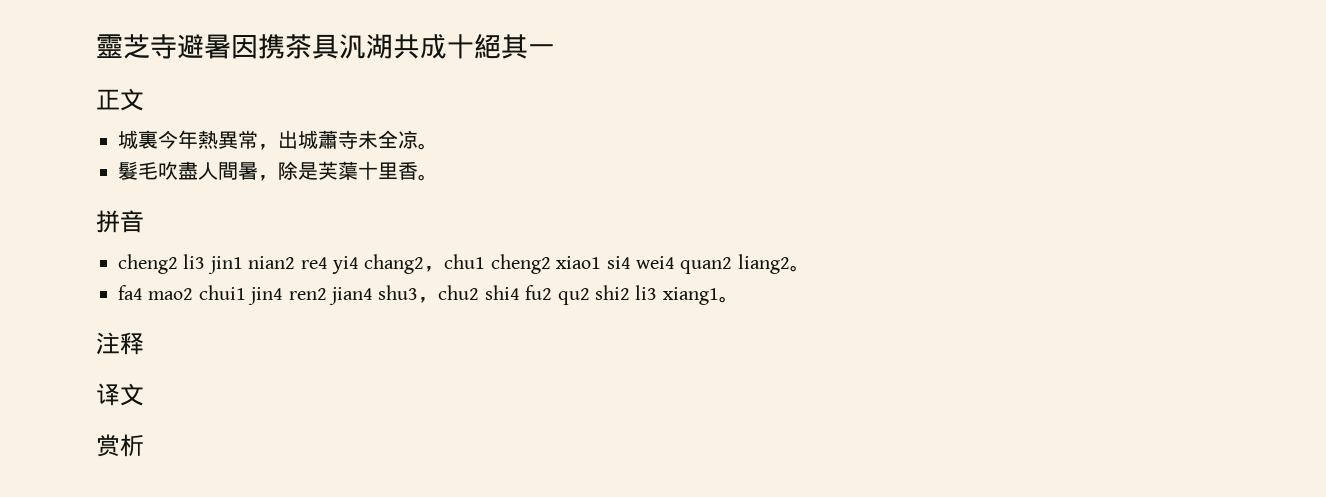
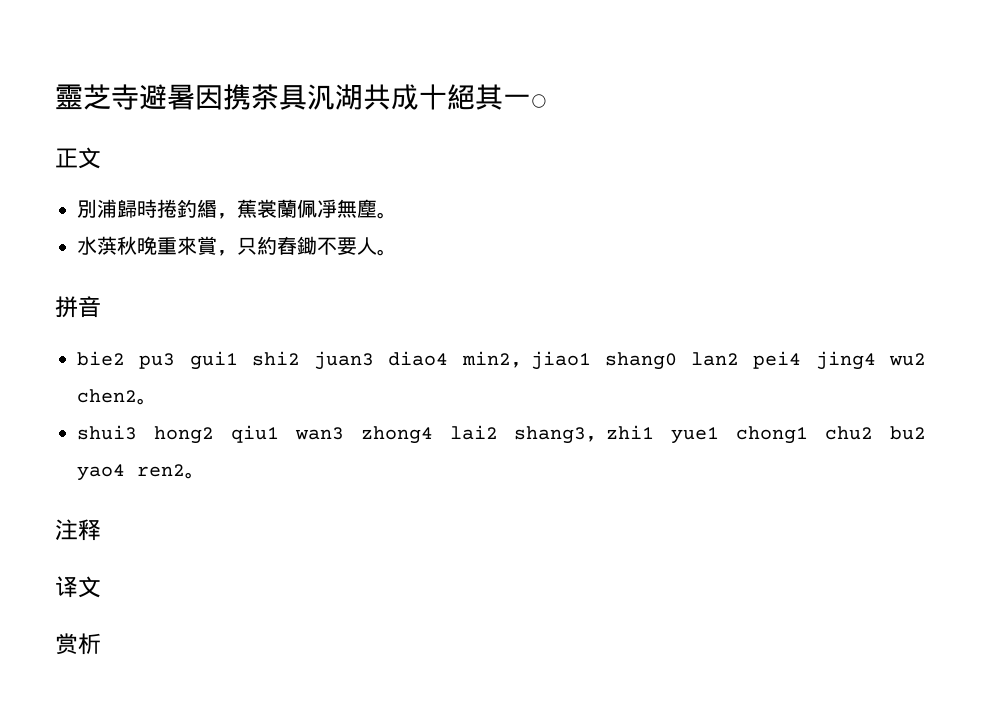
- 靈芝寺避暑因携茶具汎湖共成十絕其一
+ 靈芝寺避暑因携茶具汎湖共成十絕其一○
- 城裏今年熱異常，出城蕭寺未全凉。
- 髮毛吹盡人間暑，除是芙蕖十里香。
+ 別浦歸時捲釣緡，蕉裳蘭佩凈無塵。
+ 水葓秋晚重來賞，只約舂鋤不要人。
  拼音
- cheng2 li3 jin1 nian2 re4 yi4 chang2，chu1 cheng2 xiao1 si4 wei4 quan2 liang2。
- fa4 mao2 chui1 jin4 ren2 jian4 shu3，chu2 shi4 fu2 qu2 shi2 li3 xiang1。
+ bie2 pu3 gui1 shi2 juan3 diao4 min2，jiao1 shang0 lan2 pei4 jing4 wu2 chen2。
+ shui3 hong2 qiu1 wan3 zhong4 lai2 shang3，zhi1 yue1 chong1 chu2 bu2 yao4 ren2。

